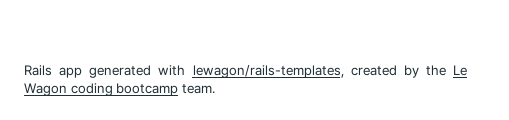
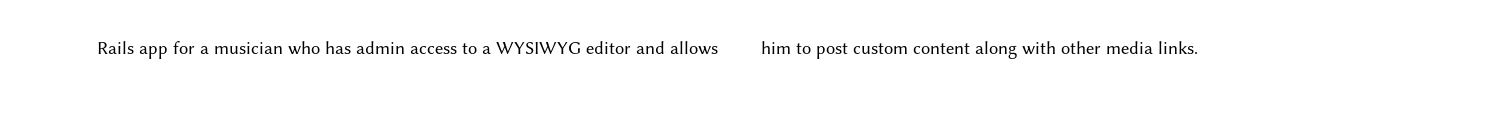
- Rails app generated with lewagon/rails-templates, created by the Le Wagon coding bootcamp team.
+ Rails app for a musician who has admin access to a WYSIWYG editor and allows him to post custom content along with other media links.

